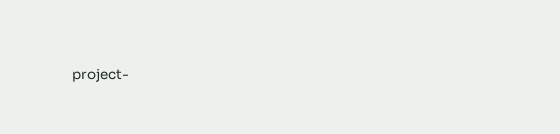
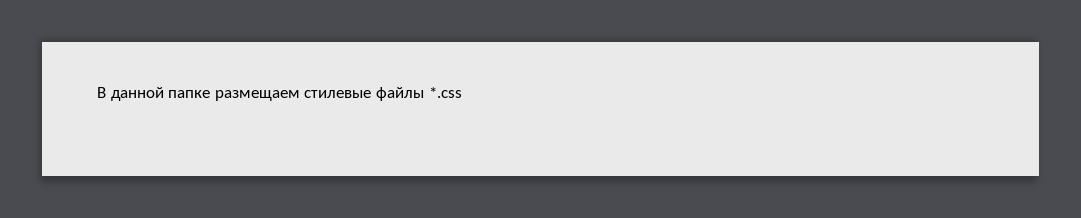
- project-
+ В данной папке размещаем стилевые файлы *.css

